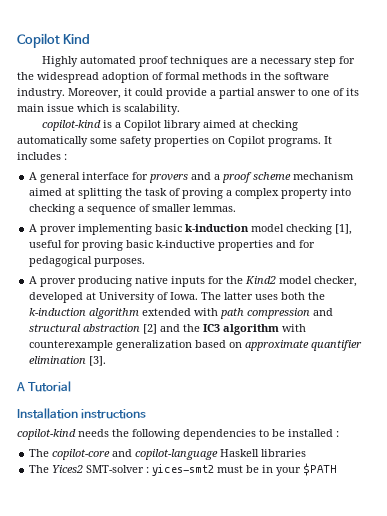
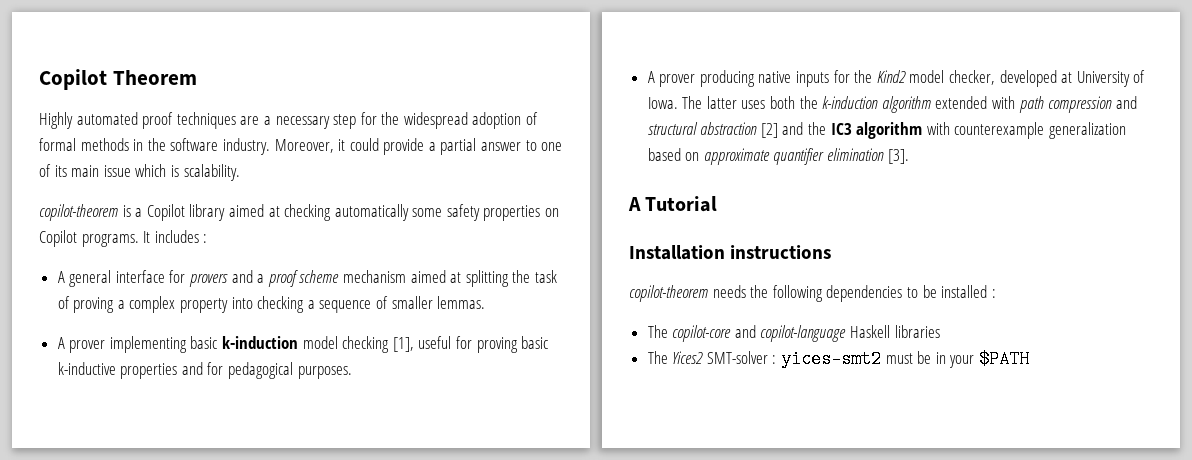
- Copilot Kind
+ Copilot Theorem
- copilot-kind is a Copilot library aimed at checking automatically some safety properties on Copilot programs.
+ copilot-theorem is a Copilot library aimed at checking automatically some safety properties on Copilot programs.
- copilot-kind needs the following dependencies to be installed :
+ copilot-theorem needs the following dependencies to be installed :

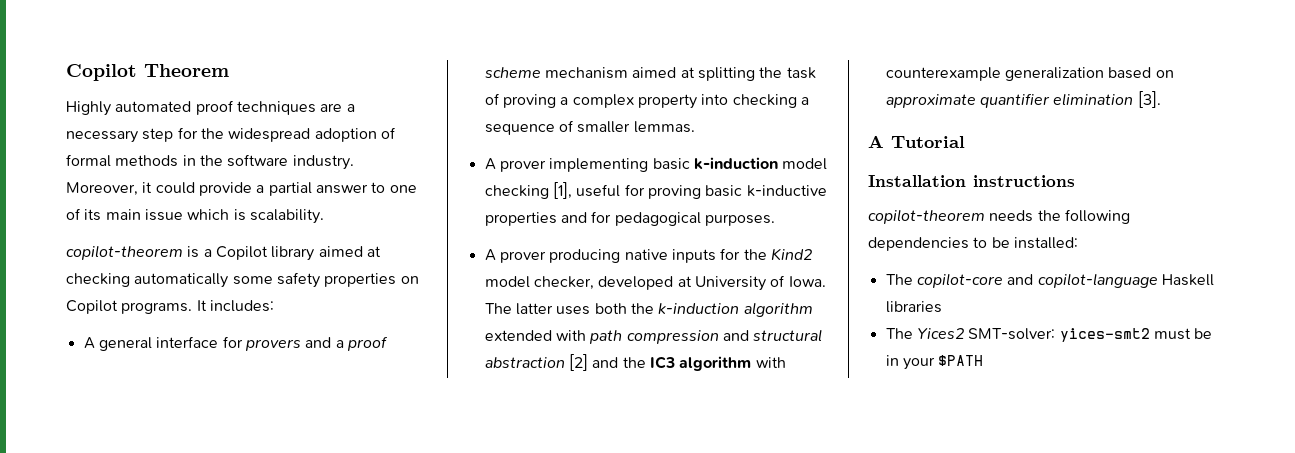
- It includes :
+ It includes:
- copilot-theorem needs the following dependencies to be installed :
+ copilot-theorem needs the following dependencies to be installed:
- The Yices2 SMT-solver : yices-smt2 must be in your $PATH
+ The Yices2 SMT-solver: yices-smt2 must be in your $PATH

